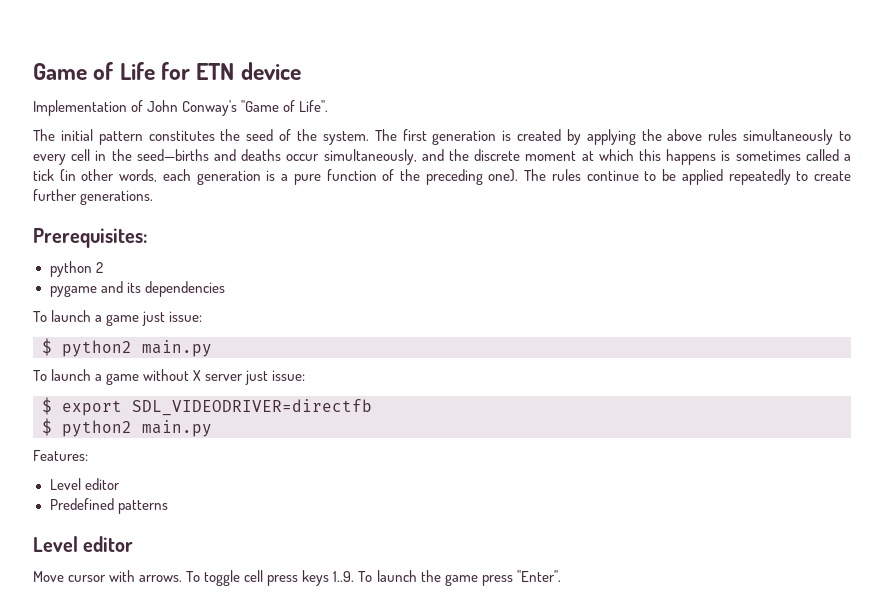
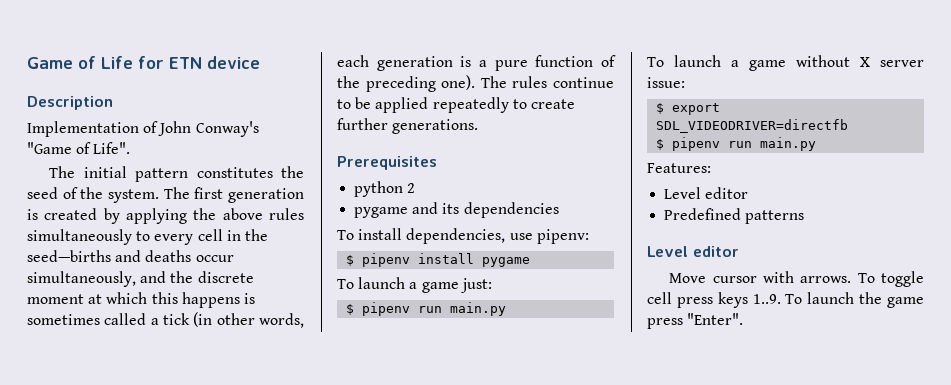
+ Description
- Prerequisites:
+ Prerequisites
- To launch a game just issue:
- $ python2 main.py
+ To install dependencies, use pipenv:
+ $ pipenv install pygame
+ To launch a game just:
+ $ pipenv run main.py
- To launch a game without X server just issue:
+ To launch a game without X server issue:
  $ export SDL_VIDEODRIVER=directfb
- $ python2 main.py
+ $ pipenv run main.py

